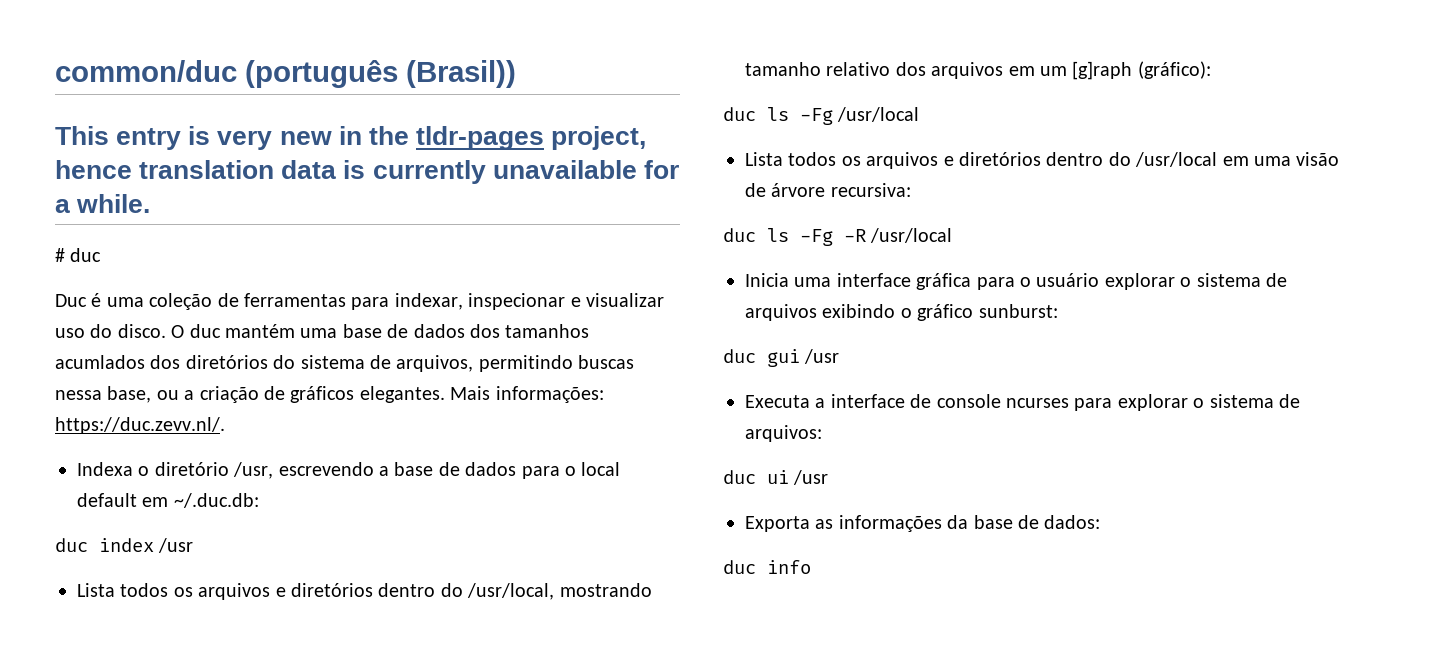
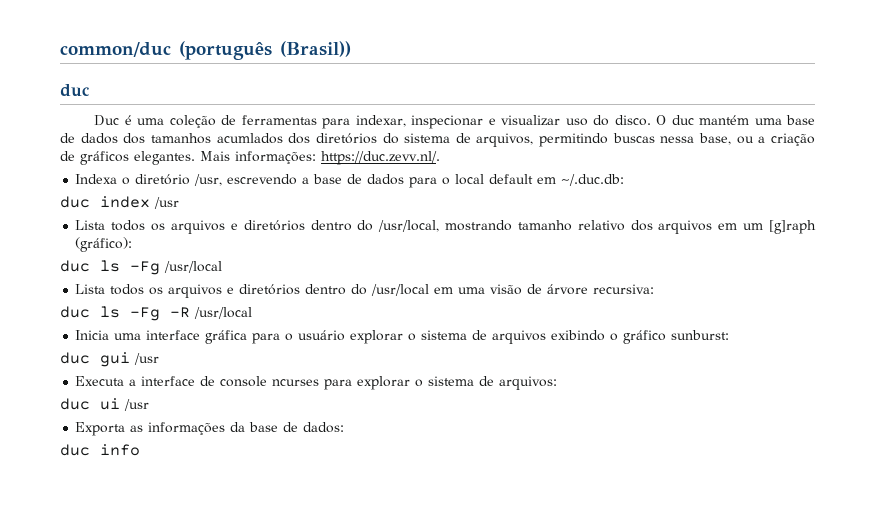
  common/duc (português (Brasil))
- This entry is very new in the tldr-pages project, hence translation data is currently unavailable for a while.
- # duc
+ duc

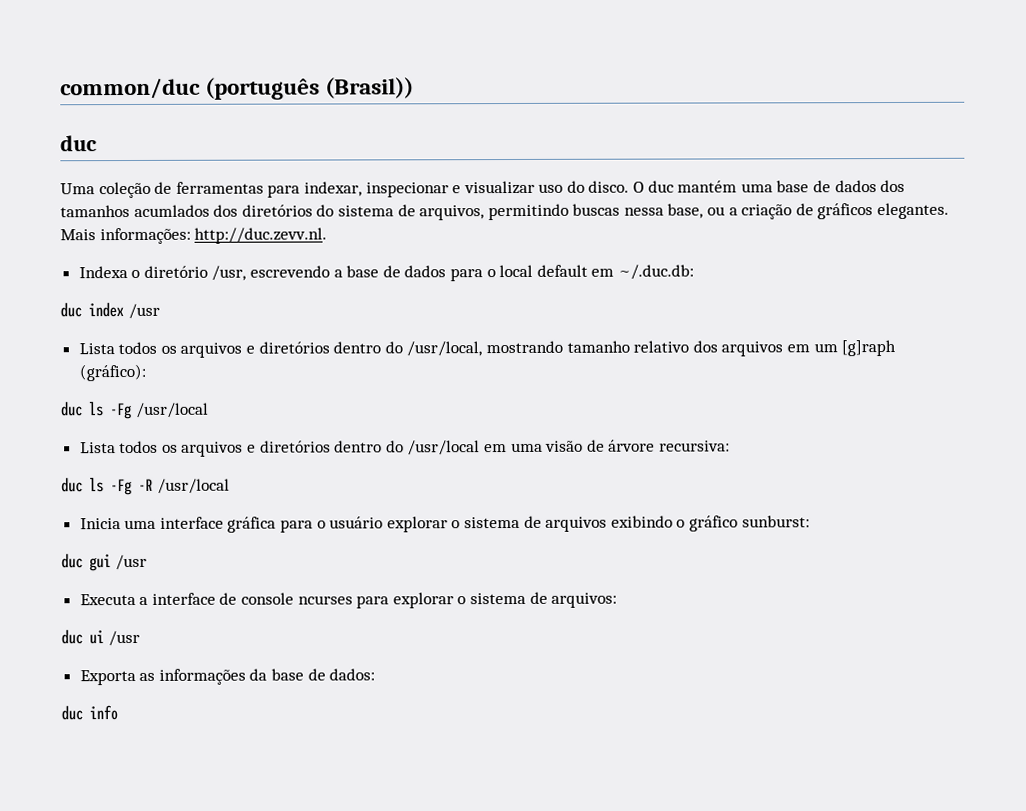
- Duc é uma coleção de ferramentas para indexar, inspecionar e visualizar uso do disco.
+ Uma coleção de ferramentas para indexar, inspecionar e visualizar uso do disco.
- Mais informações: https://duc.zevv.nl/.
+ Mais informações: http://duc.zevv.nl.

